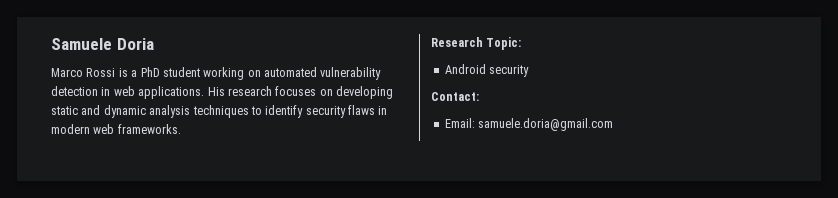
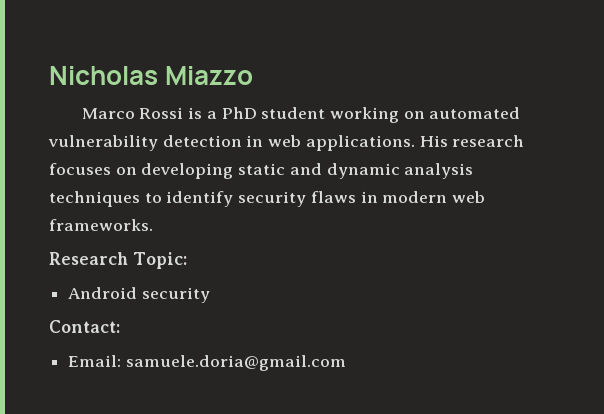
- Samuele Doria
+ Nicholas Miazzo

